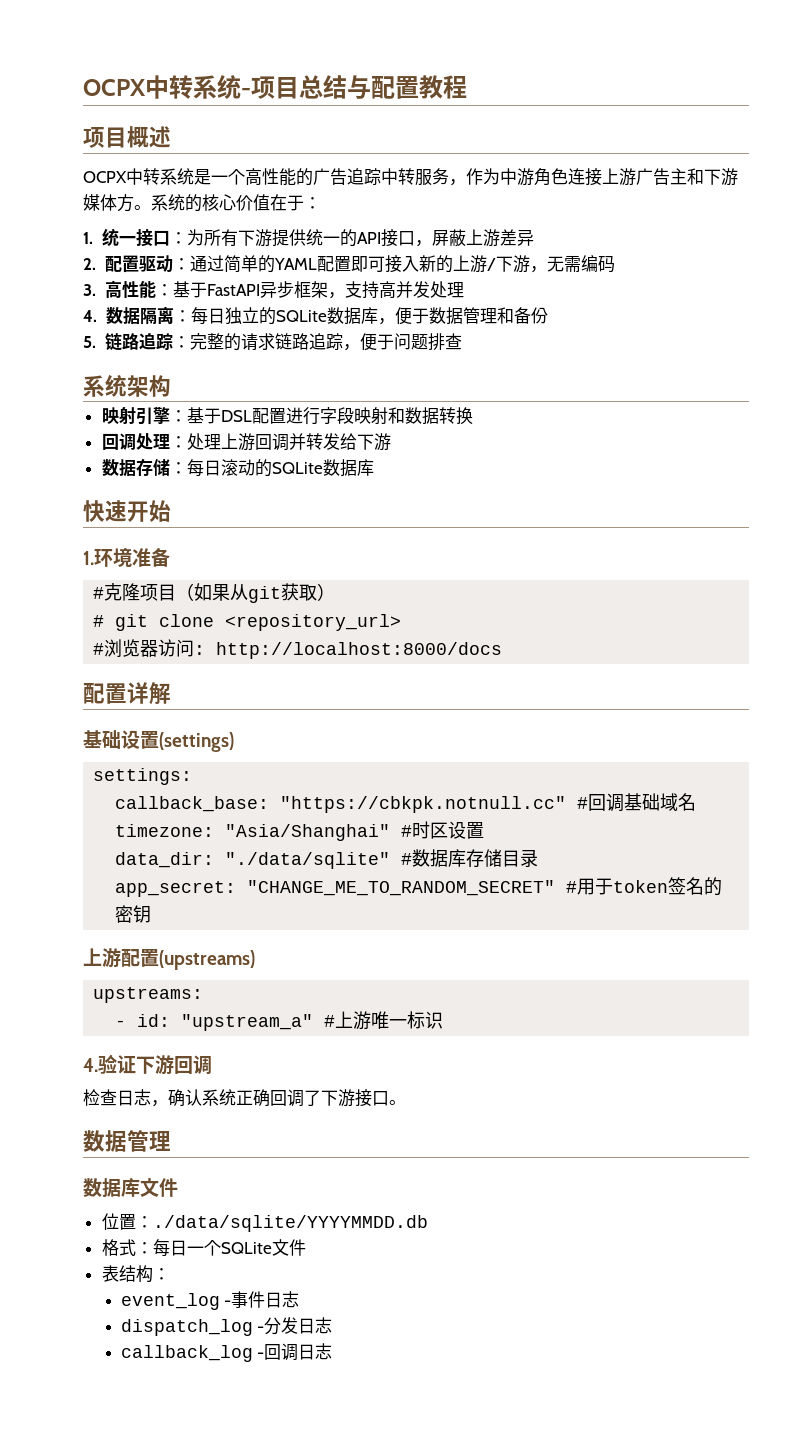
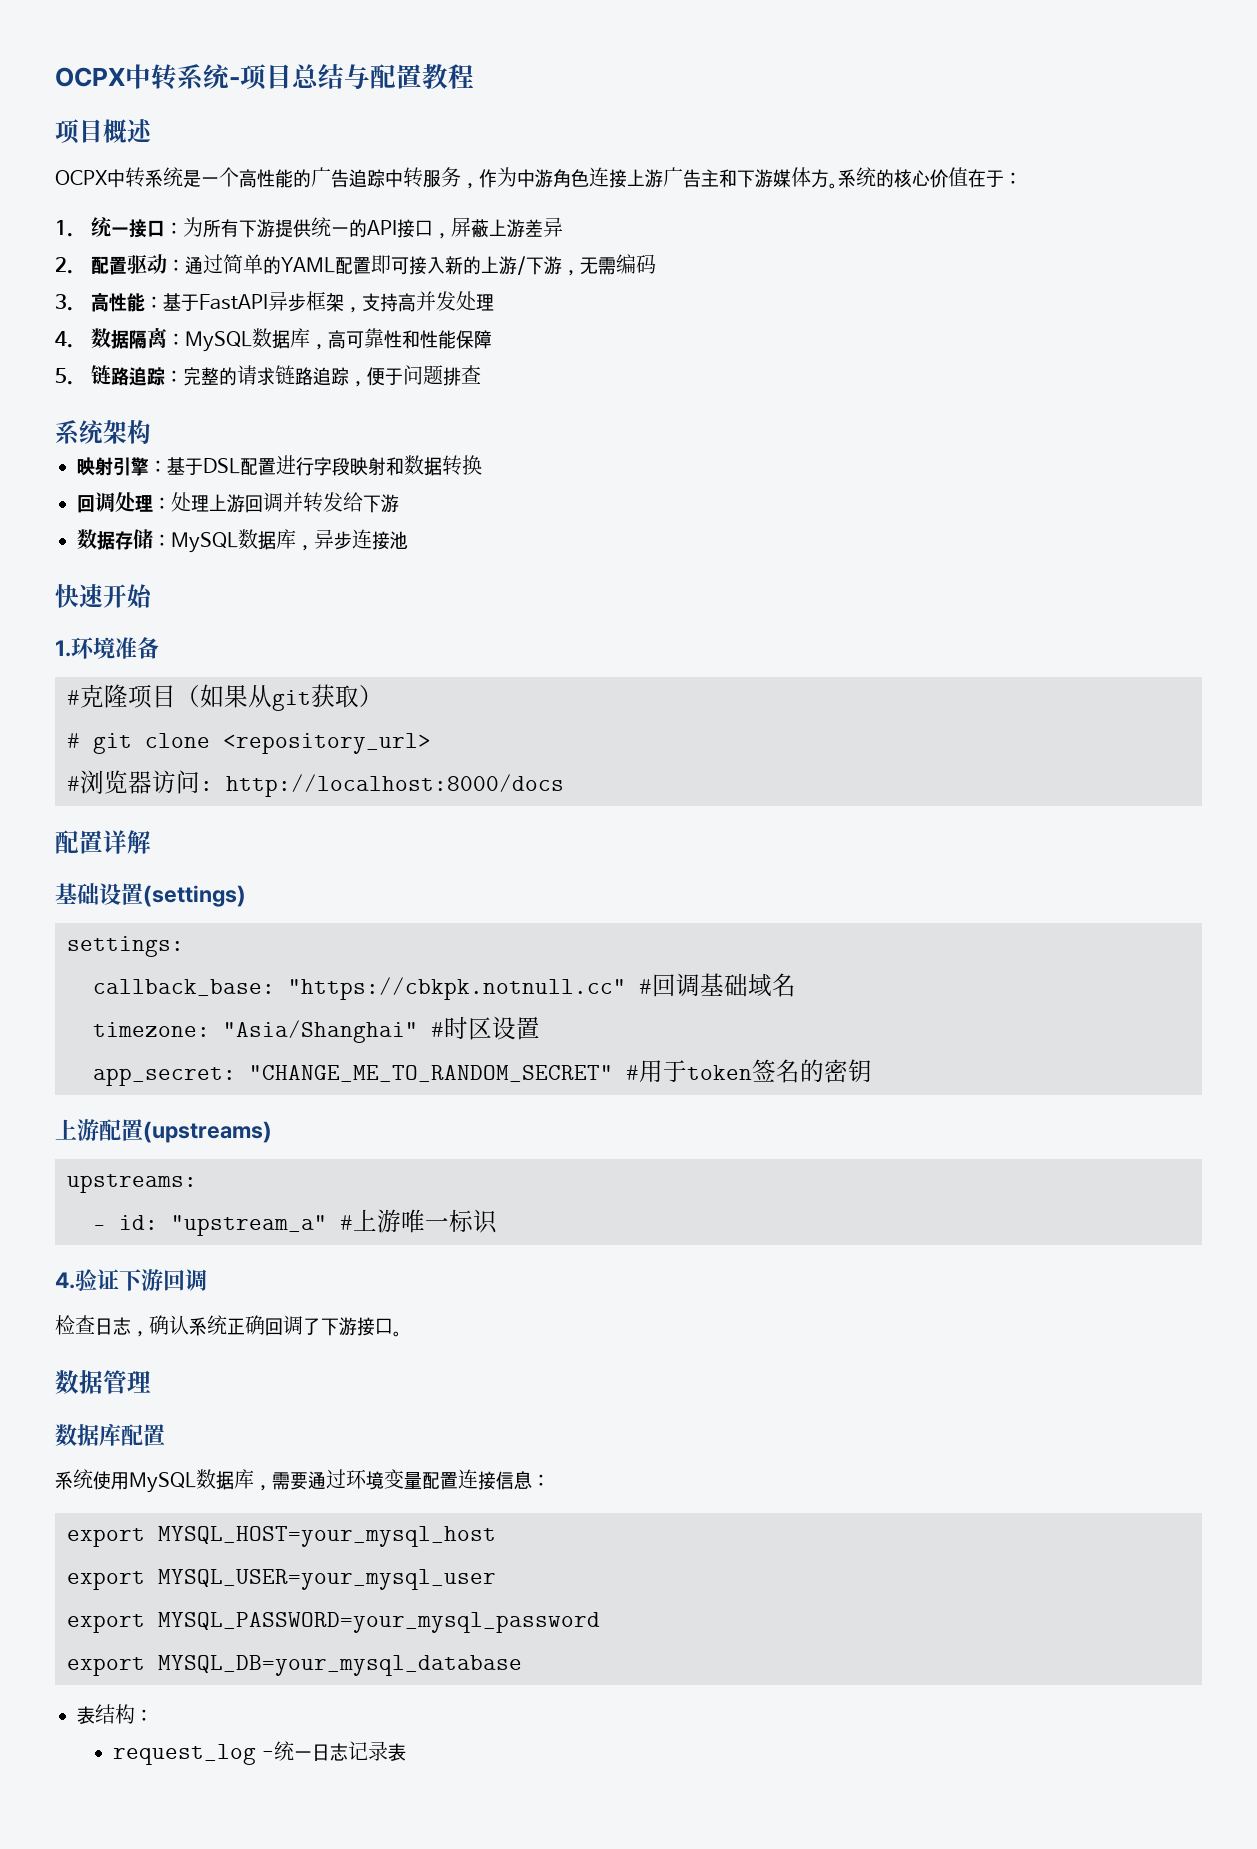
- 4.数据隔离：每日独立的SQLite数据库，便于数据管理和备份
+ 4.数据隔离：MySQL数据库，高可靠性和性能保障
- 数据存储：每日滚动的SQLite数据库
+ 数据存储：MySQL数据库，异步连接池
- data_dir: "./data/sqlite" #数据库存储目录
- 数据库文件
- 位置：./data/sqlite/YYYYMMDD.db
- 格式：每日一个SQLite文件
+ 数据库配置
+ 系统使用MySQL数据库，需要通过环境变量配置连接信息：
+ export MYSQL_HOST=your_mysql_host
+ export MYSQL_USER=your_mysql_user
+ export MYSQL_PASSWORD=your_mysql_password
+ export MYSQL_DB=your_mysql_database
  表结构：
- event_log -事件日志
- dispatch_log -分发日志
- callback_log -回调日志
+ request_log -统一日志记录表

